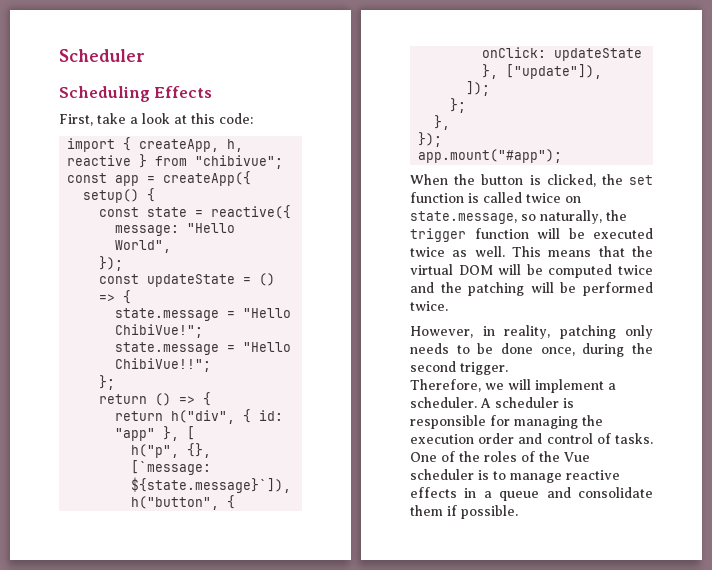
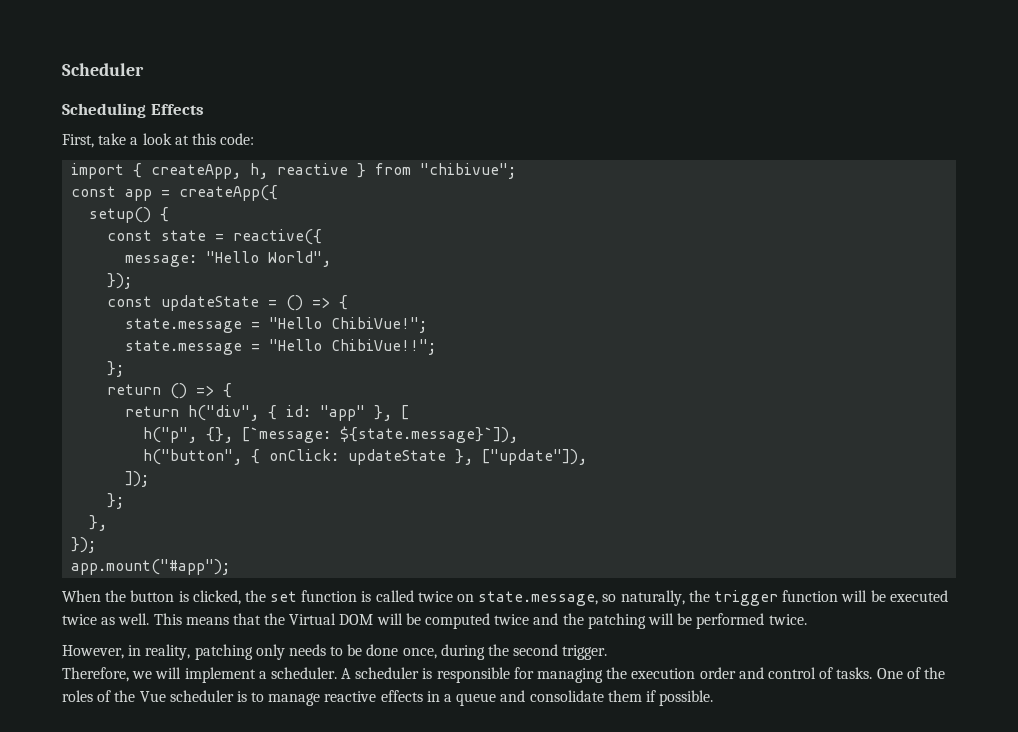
- This means that the virtual DOM will be computed twice and the patching will be performed twice.
+ This means that the Virtual DOM will be computed twice and the patching will be performed twice.

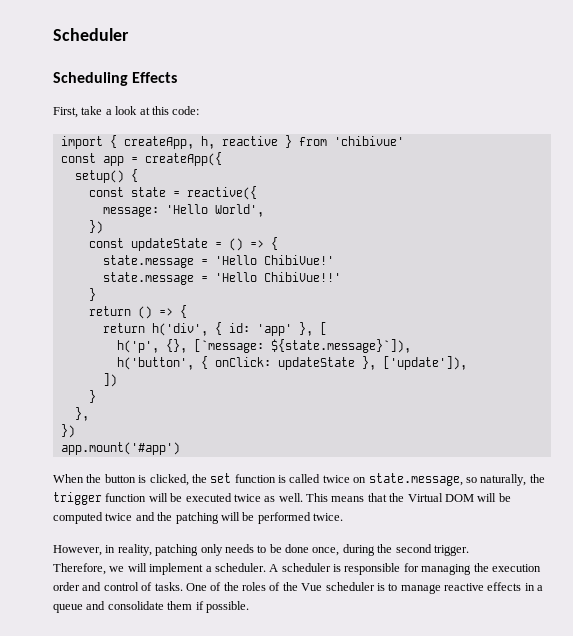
- import { createApp, h, reactive } from "chibivue";
+ import { createApp, h, reactive } from 'chibivue'
- message: "Hello World",
- });
+ message: 'Hello World',
+ })
- state.message = "Hello ChibiVue!";
- state.message = "Hello ChibiVue!!";
- };
+ state.message = 'Hello ChibiVue!'
+ state.message = 'Hello ChibiVue!!'
+ }
- return h("div", { id: "app" }, [
+ return h('div', { id: 'app' }, [
- h("p", {}, [`message: ${state.message}`]),
+ h('p', {}, [`message: ${state.message}`]),
- h("button", { onClick: updateState }, ["update"]),
- ]);
- };
+ h('button', { onClick: updateState }, ['update']),
+ ])
+ }
  },
- });
- app.mount("#app");
+ })
+ app.mount('#app')

